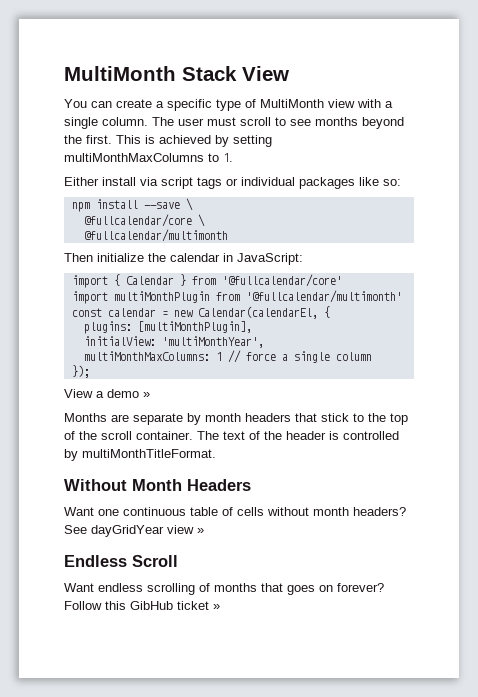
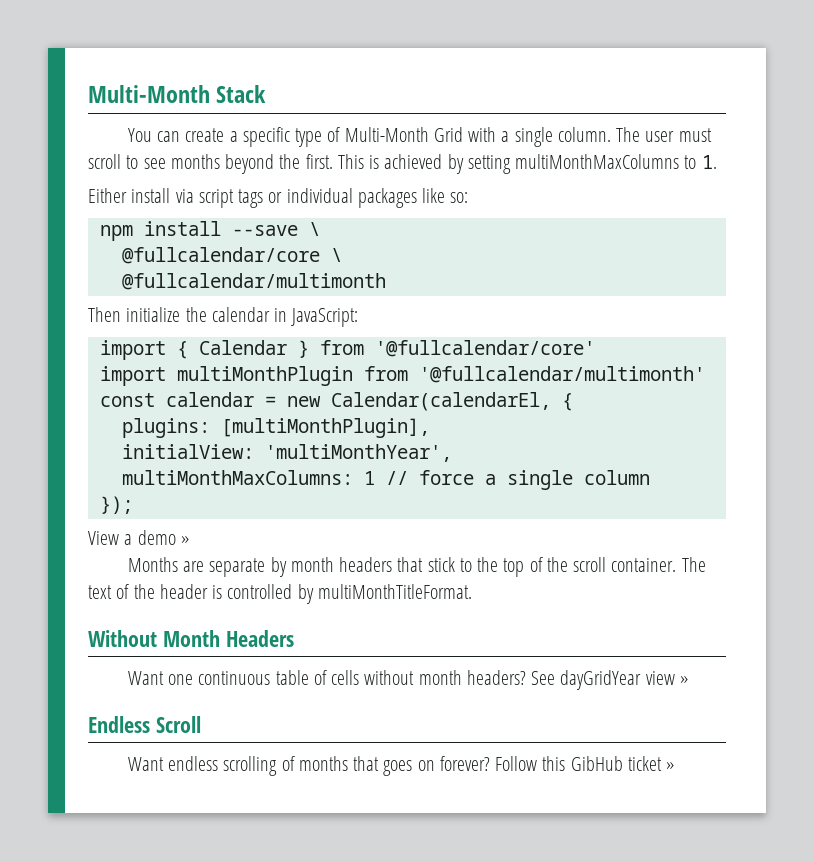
- MultiMonth Stack View
+ Multi-Month Stack
- You can create a specific type of MultiMonth view with a single column.
+ You can create a specific type of Multi-Month Grid with a single column.

